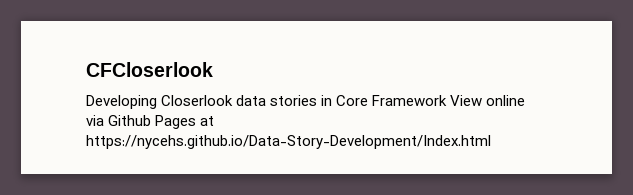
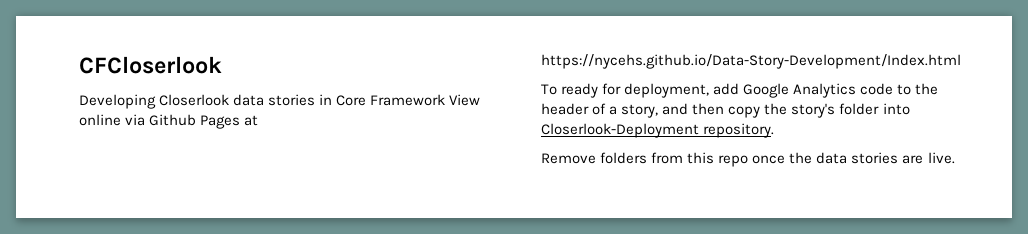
+ To ready for deployment, add Google Analytics code to the header of a story, and then copy the story's folder into Closerlook-Deployment repository.
+ Remove folders from this repo once the data stories are live.

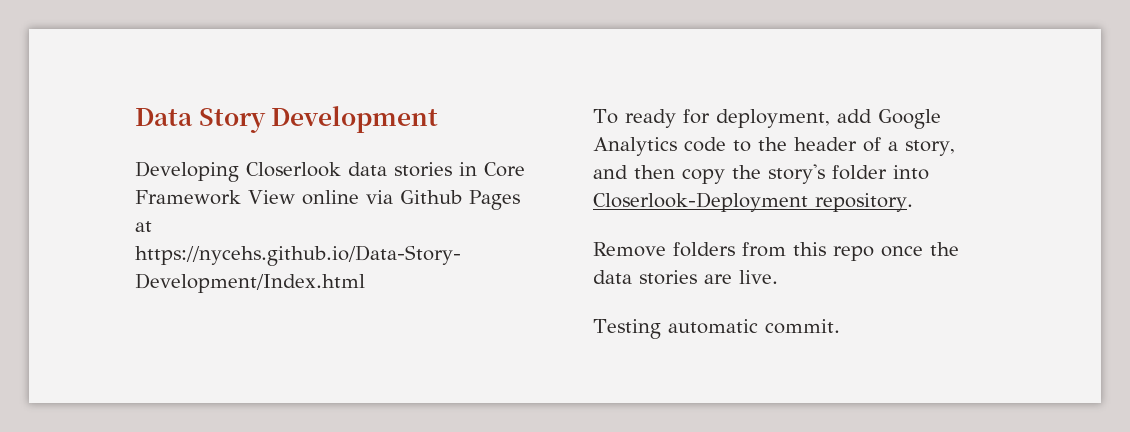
- CFCloserlook
+ Data Story Development
+ Testing automatic commit.

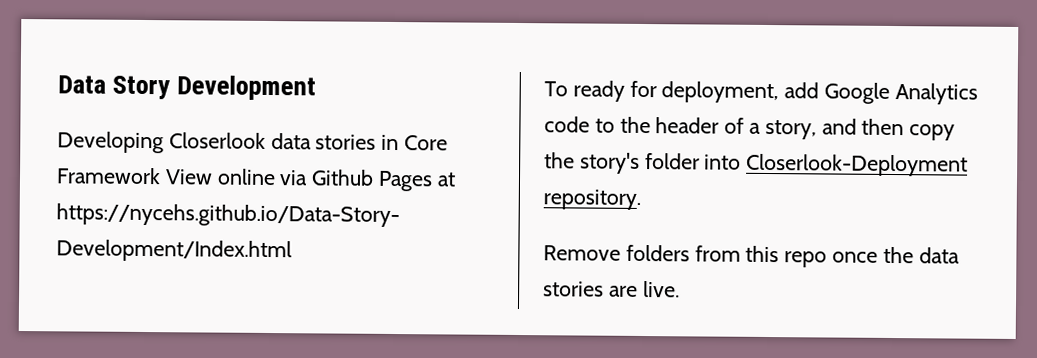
- Testing automatic commit.

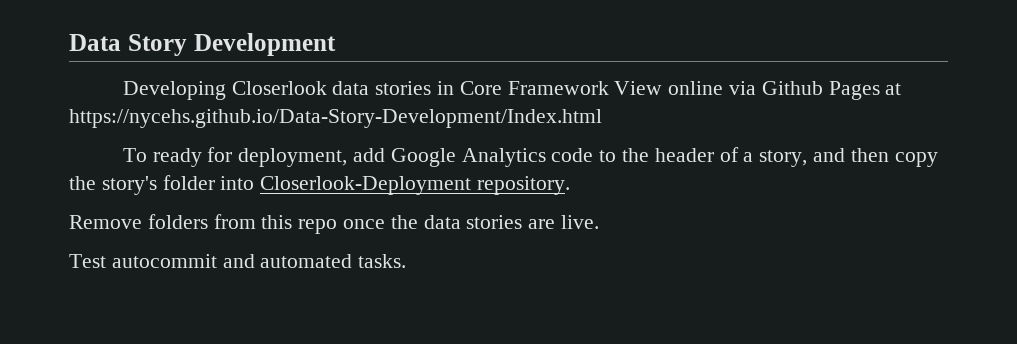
+ Test autocommit and automated tasks.

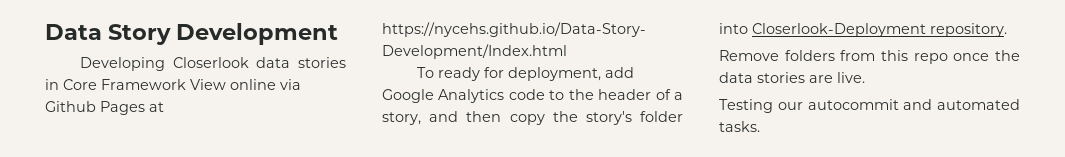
- Test autocommit and automated tasks.
+ Testing our autocommit and automated tasks.

